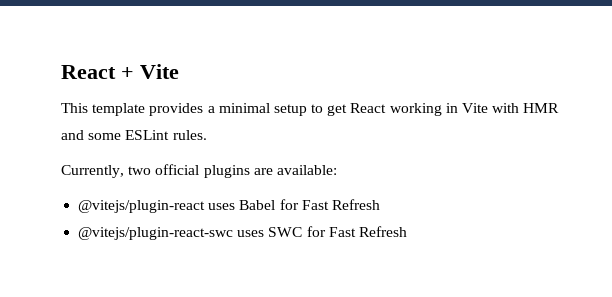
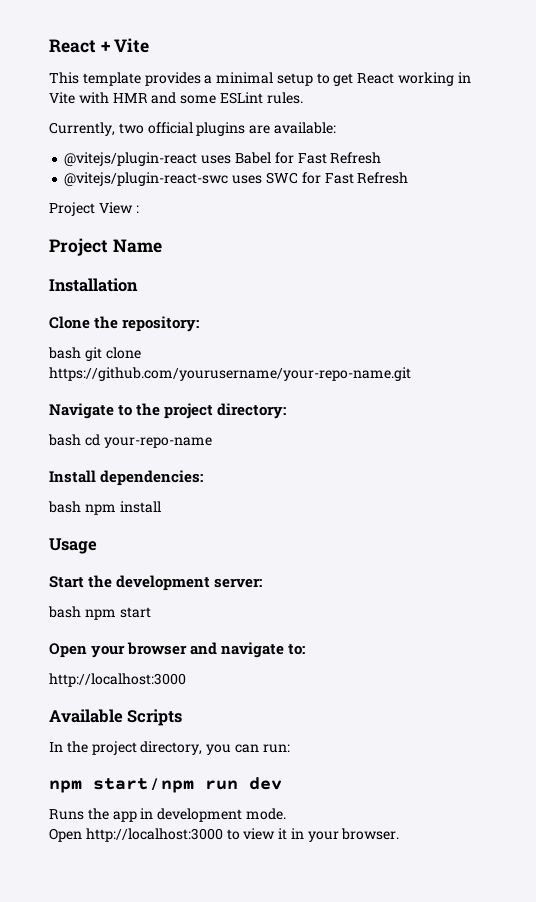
+ Project View :
+ Project Name
+ Installation
+ Clone the repository:
+ bash git clone https://github.com/yourusername/your-repo-name.git
+ Navigate to the project directory:
+ bash cd your-repo-name
+ Install dependencies:
+ bash npm install
+ Usage
+ Start the development server:
+ bash npm start
+ Open your browser and navigate to:
+ http://localhost:3000
+ Available Scripts
+ In the project directory, you can run:
+ npm start / npm run dev
+ Runs the app in development mode.
+ Open http://localhost:3000 to view it in your browser.

